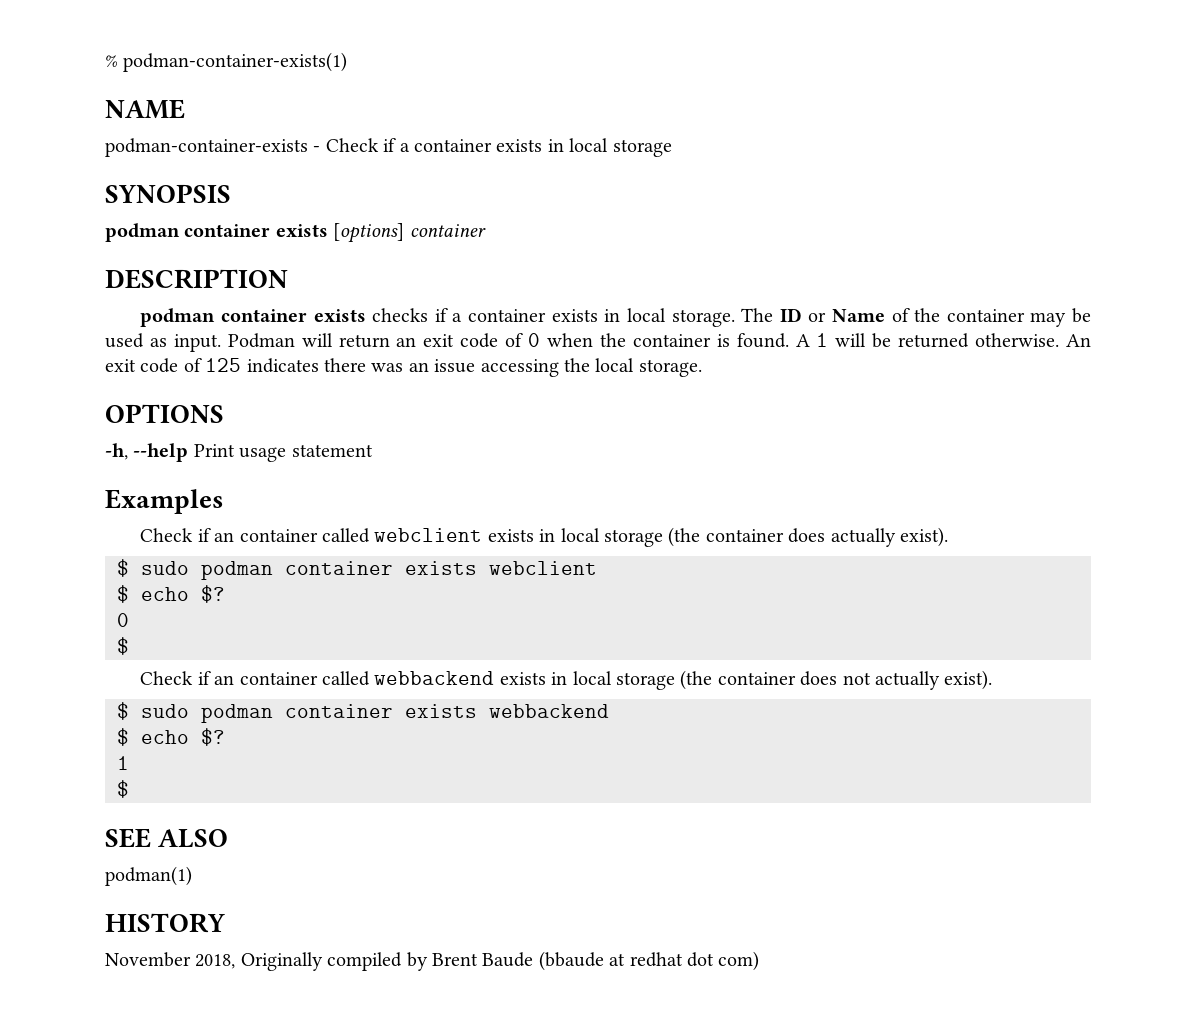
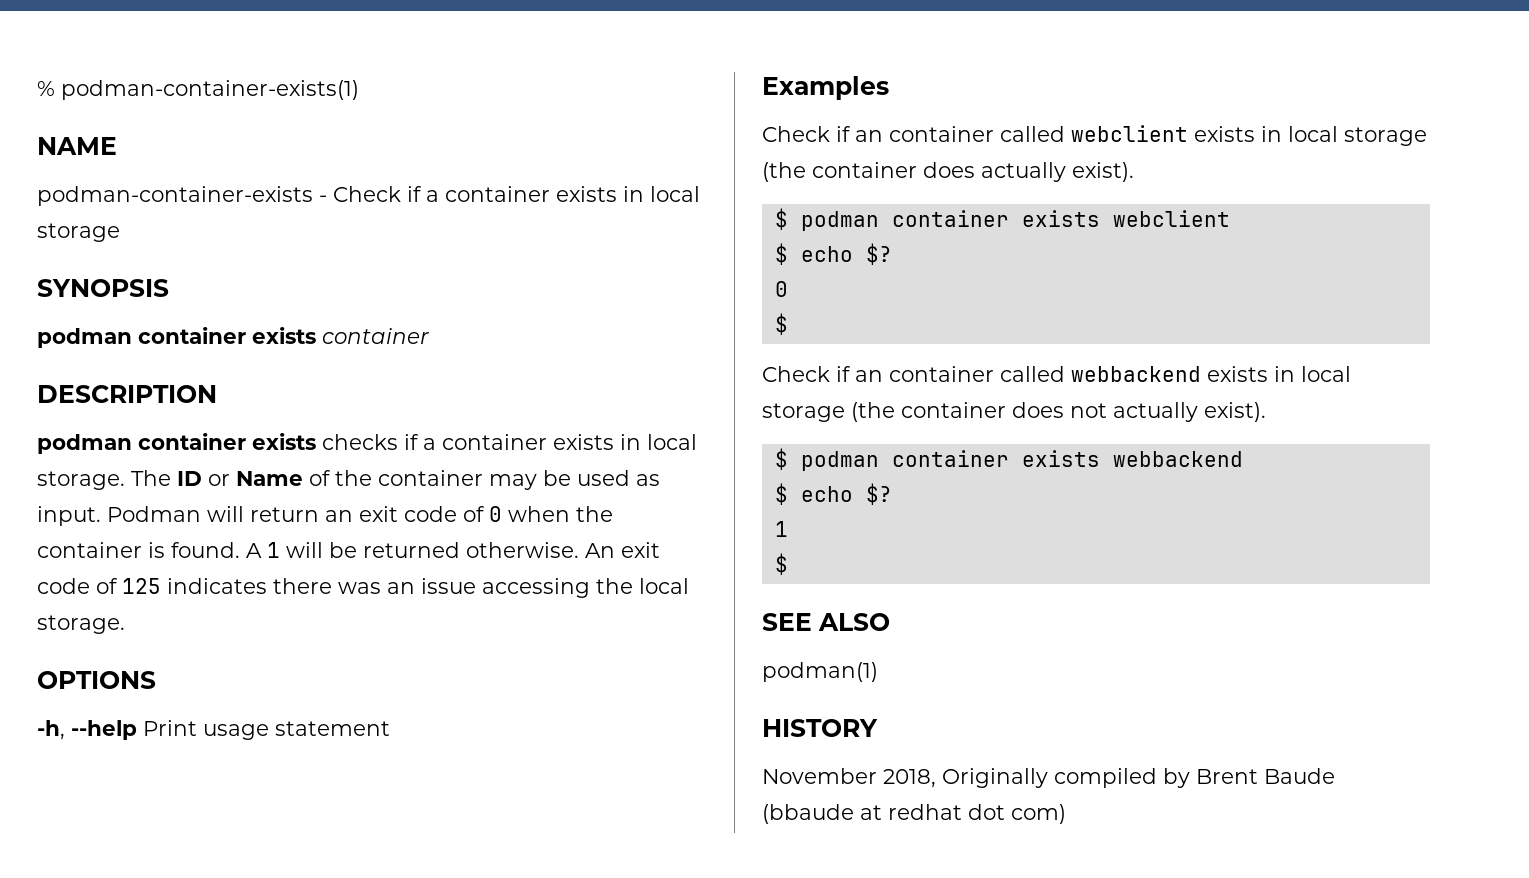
- podman container exists [options] container
+ podman container exists container
- $ sudo podman container exists webclient
+ $ podman container exists webclient
- $ sudo podman container exists webbackend
+ $ podman container exists webbackend

